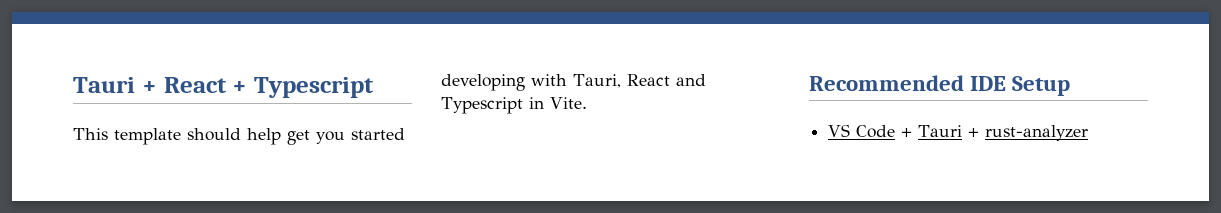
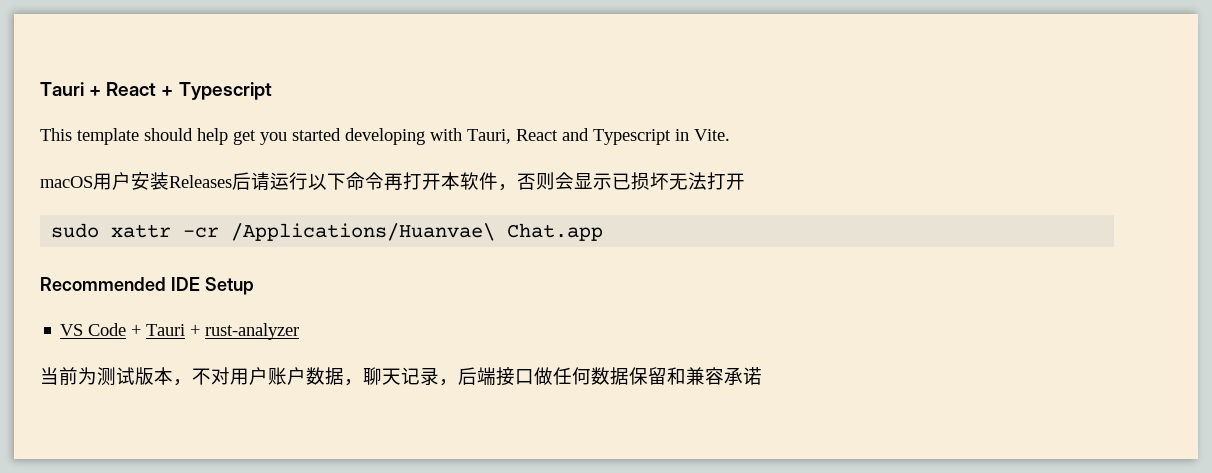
+ macOS用户安装Releases后请运行以下命令再打开本软件，否则会显示已损坏无法打开
+ sudo xattr -cr /Applications/Huanvae\ Chat.app
+ 当前为测试版本，不对用户账户数据，聊天记录，后端接口做任何数据保留和兼容承诺

